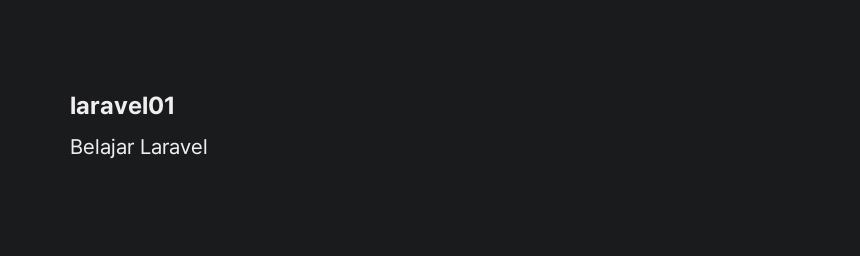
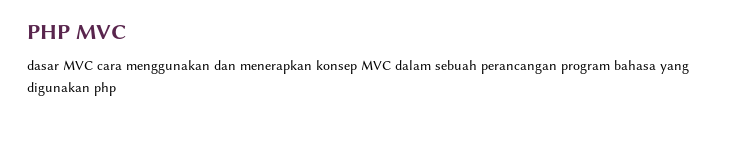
- laravel01
- Belajar Laravel
+ PHP MVC
+ dasar MVC cara menggunakan dan menerapkan konsep MVC dalam sebuah perancangan program bahasa yang digunakan php

